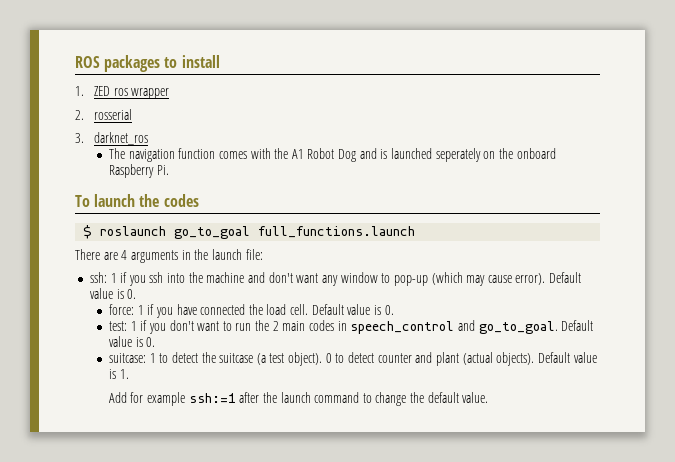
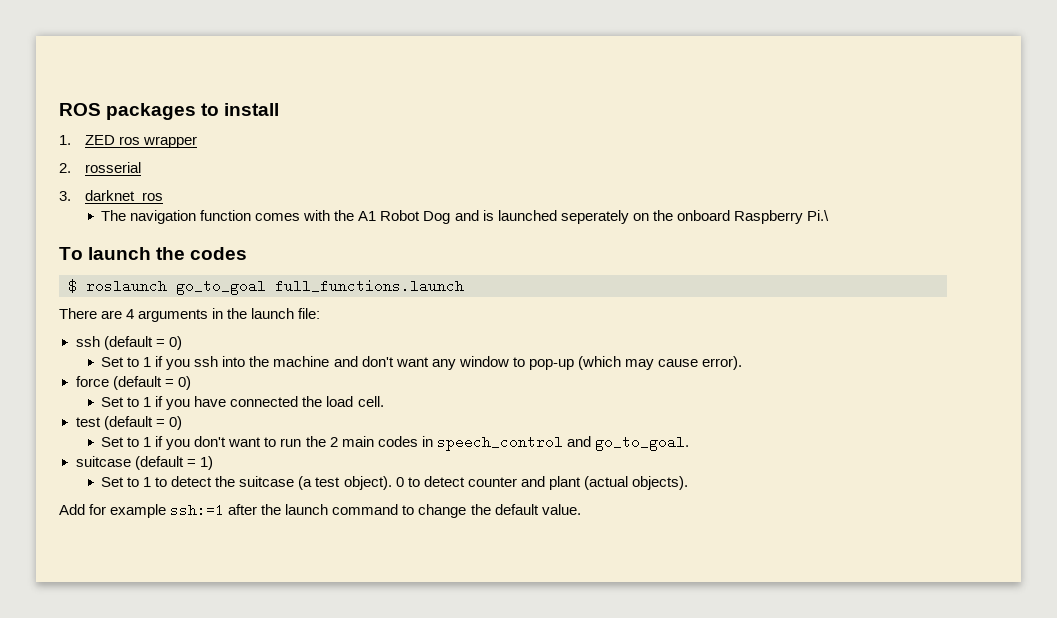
- The navigation function comes with the A1 Robot Dog and is launched seperately on the onboard Raspberry Pi.
+ The navigation function comes with the A1 Robot Dog and is launched seperately on the onboard Raspberry Pi.\
- ssh: 1 if you ssh into the machine and don't want any window to pop-up (which may cause error). Default value is 0.
- force: 1 if you have connected the load cell. Default value is 0.
- test: 1 if you don't want to run the 2 main codes in speech_control and go_to_goal. Default value is 0.
- suitcase: 1 to detect the suitcase (a test object).
+ ssh (default = 0)
+ Set to 1 if you ssh into the machine and don't want any window to pop-up (which may cause error).
+ force (default = 0)
+ Set to 1 if you have connected the load cell.
+ test (default = 0)
+ Set to 1 if you don't want to run the 2 main codes in speech_control and go_to_goal.
+ suitcase (default = 1)
+ Set to 1 to detect the suitcase (a test object).
- Default value is 1.

